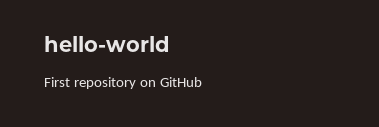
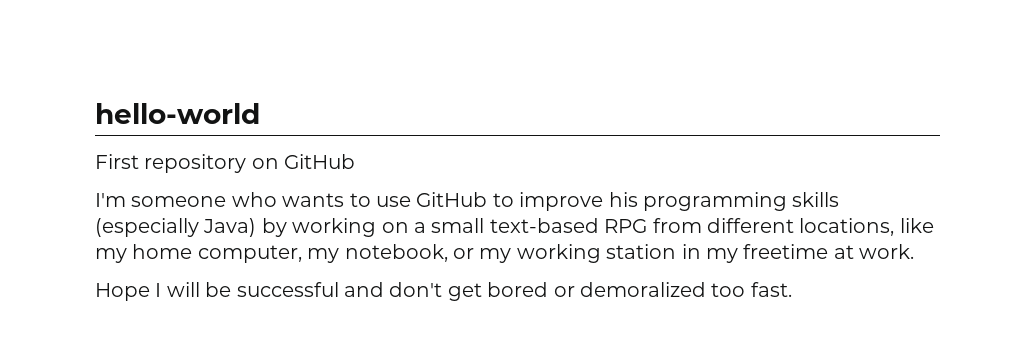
+ I'm someone who wants to use GitHub to improve his programming skills (especially Java) by working on a small text-based RPG from different locations, like my home computer, my notebook, or my working station in my freetime at work.
+ Hope I will be successful and don't get bored or demoralized too fast.

